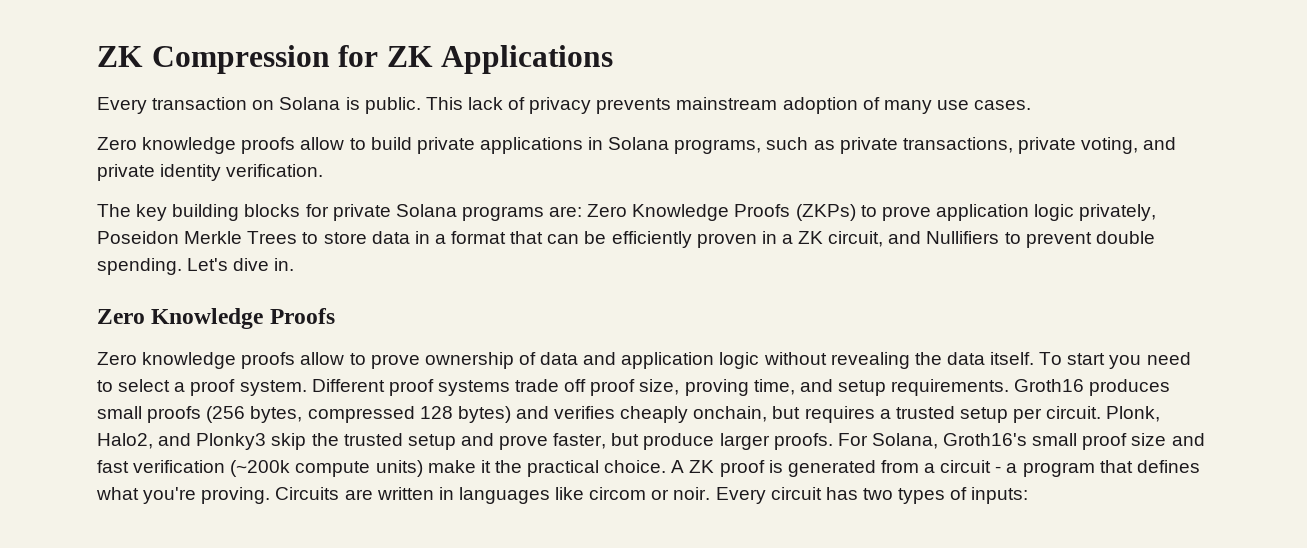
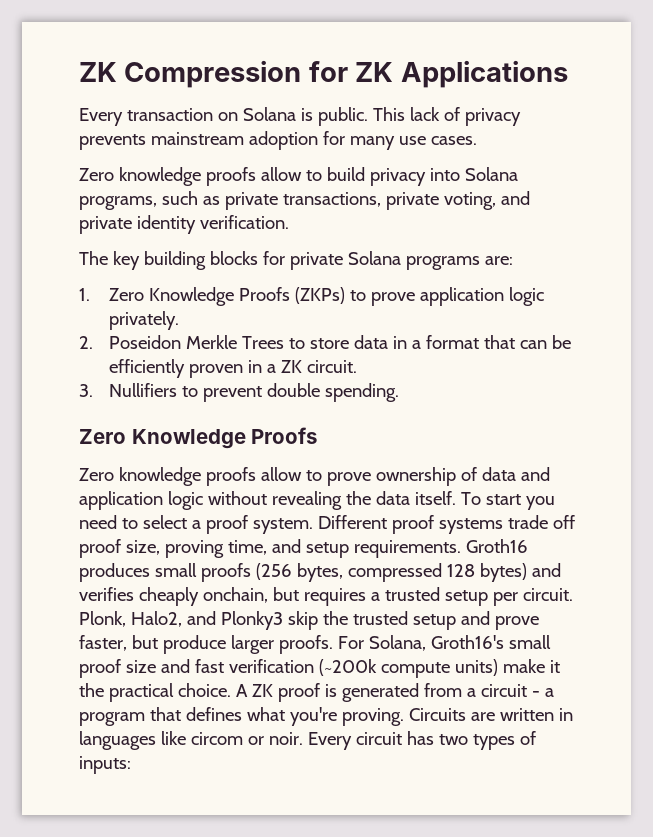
- This lack of privacy prevents mainstream adoption of many use cases.
+ This lack of privacy prevents mainstream adoption for many use cases.
- Zero knowledge proofs allow to build private applications in Solana programs, such as private transactions, private voting, and private identity verification.
+ Zero knowledge proofs allow to build privacy into Solana programs, such as private transactions, private voting, and private identity verification.
- The key building blocks for private Solana programs are: Zero Knowledge Proofs (ZKPs) to prove application logic privately, Poseidon Merkle Trees to store data in a format that can be efficiently proven in a ZK circuit, and Nullifiers to prevent double spending. Let's dive in.
+ The key building blocks for private Solana programs are:
+ 1. Zero Knowledge Proofs (ZKPs) to prove application logic privately.
+ 2. Poseidon Merkle Trees to store data in a format that can be efficiently proven in a ZK circuit.
+ 3. Nullifiers to prevent double spending.

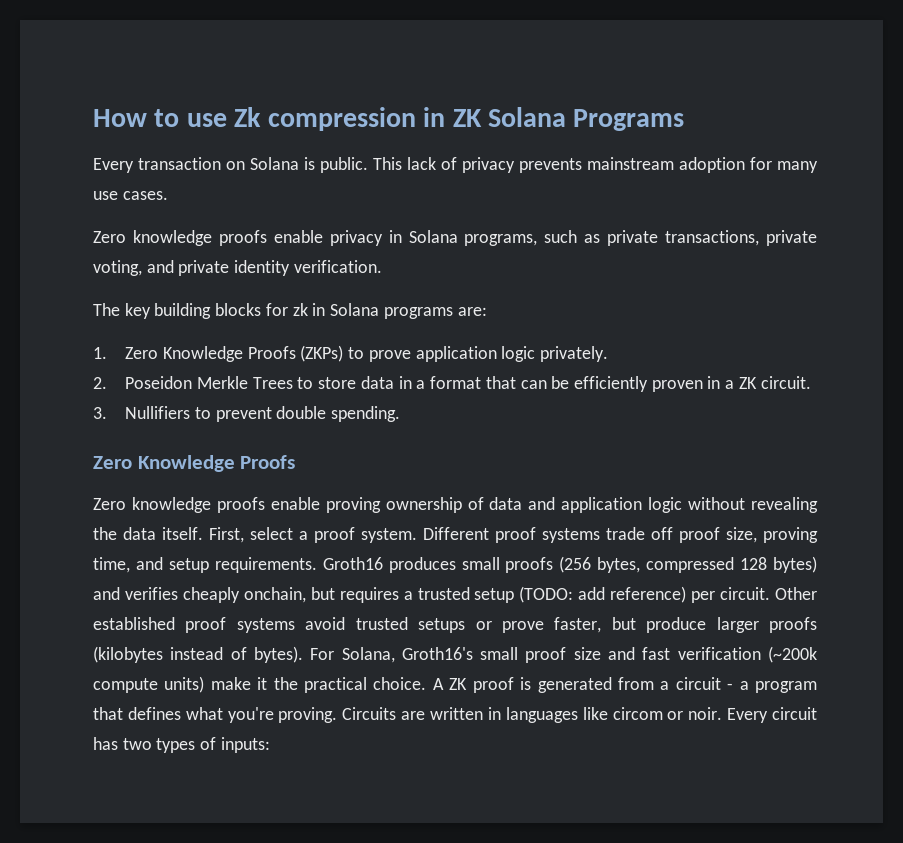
- ZK Compression for ZK Applications
+ How to use Zk compression in ZK Solana Programs
- Zero knowledge proofs allow to build privacy into Solana programs, such as private transactions, private voting, and private identity verification.
+ Zero knowledge proofs enable privacy in Solana programs, such as private transactions, private voting, and private identity verification.
- The key building blocks for private Solana programs are:
+ The key building blocks for zk in Solana programs are:
- Zero knowledge proofs allow to prove ownership of data and application logic without revealing the data itself.
+ Zero knowledge proofs enable proving ownership of data and application logic without revealing the data itself.
- To start you need to select a proof system.
+ First, select a proof system.
- Groth16 produces small proofs (256 bytes, compressed 128 bytes) and verifies cheaply onchain, but requires a trusted setup per circuit. Plonk, Halo2, and Plonky3 skip the trusted setup and prove faster, but produce larger proofs.
+ Groth16 produces small proofs (256 bytes, compressed 128 bytes) and verifies cheaply onchain, but requires a trusted setup (TODO: add reference) per circuit. Other established proof systems avoid trusted setups or prove faster, but produce larger proofs (kilobytes instead of bytes).

